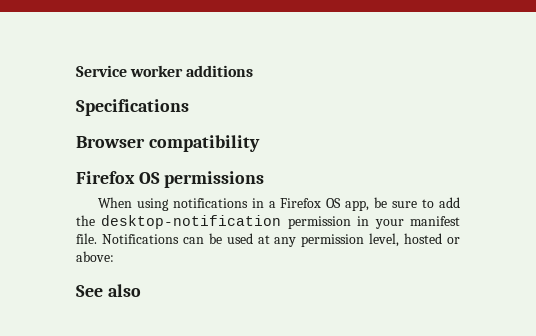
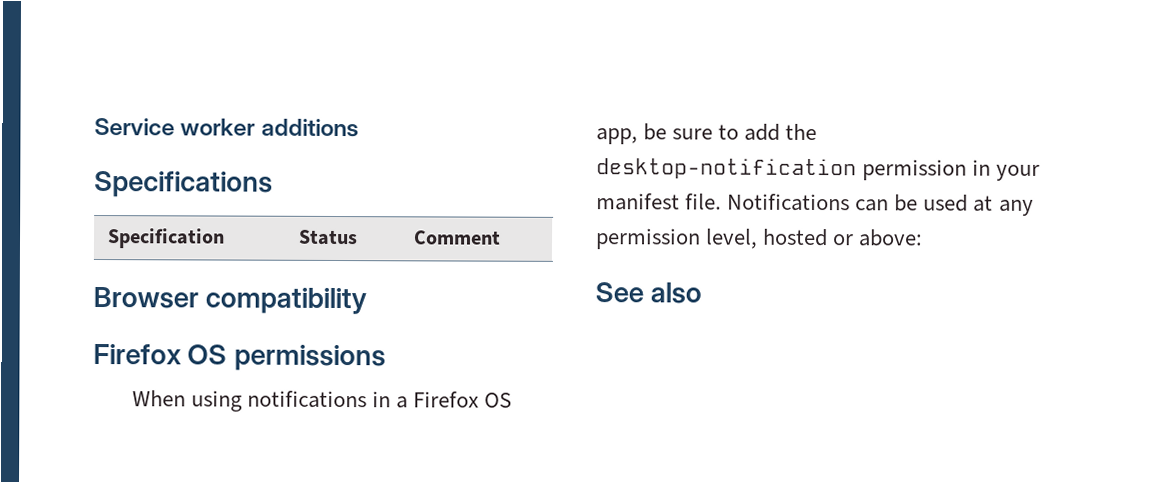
+ Specification | Status | Comment

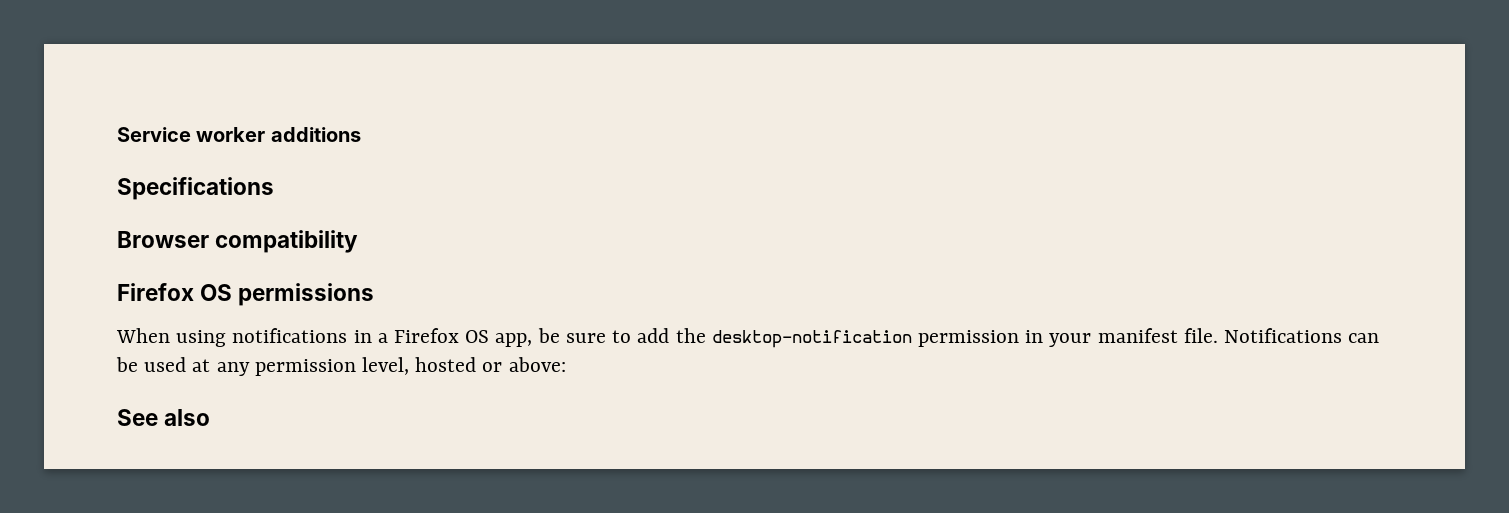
- Specification | Status | Comment

